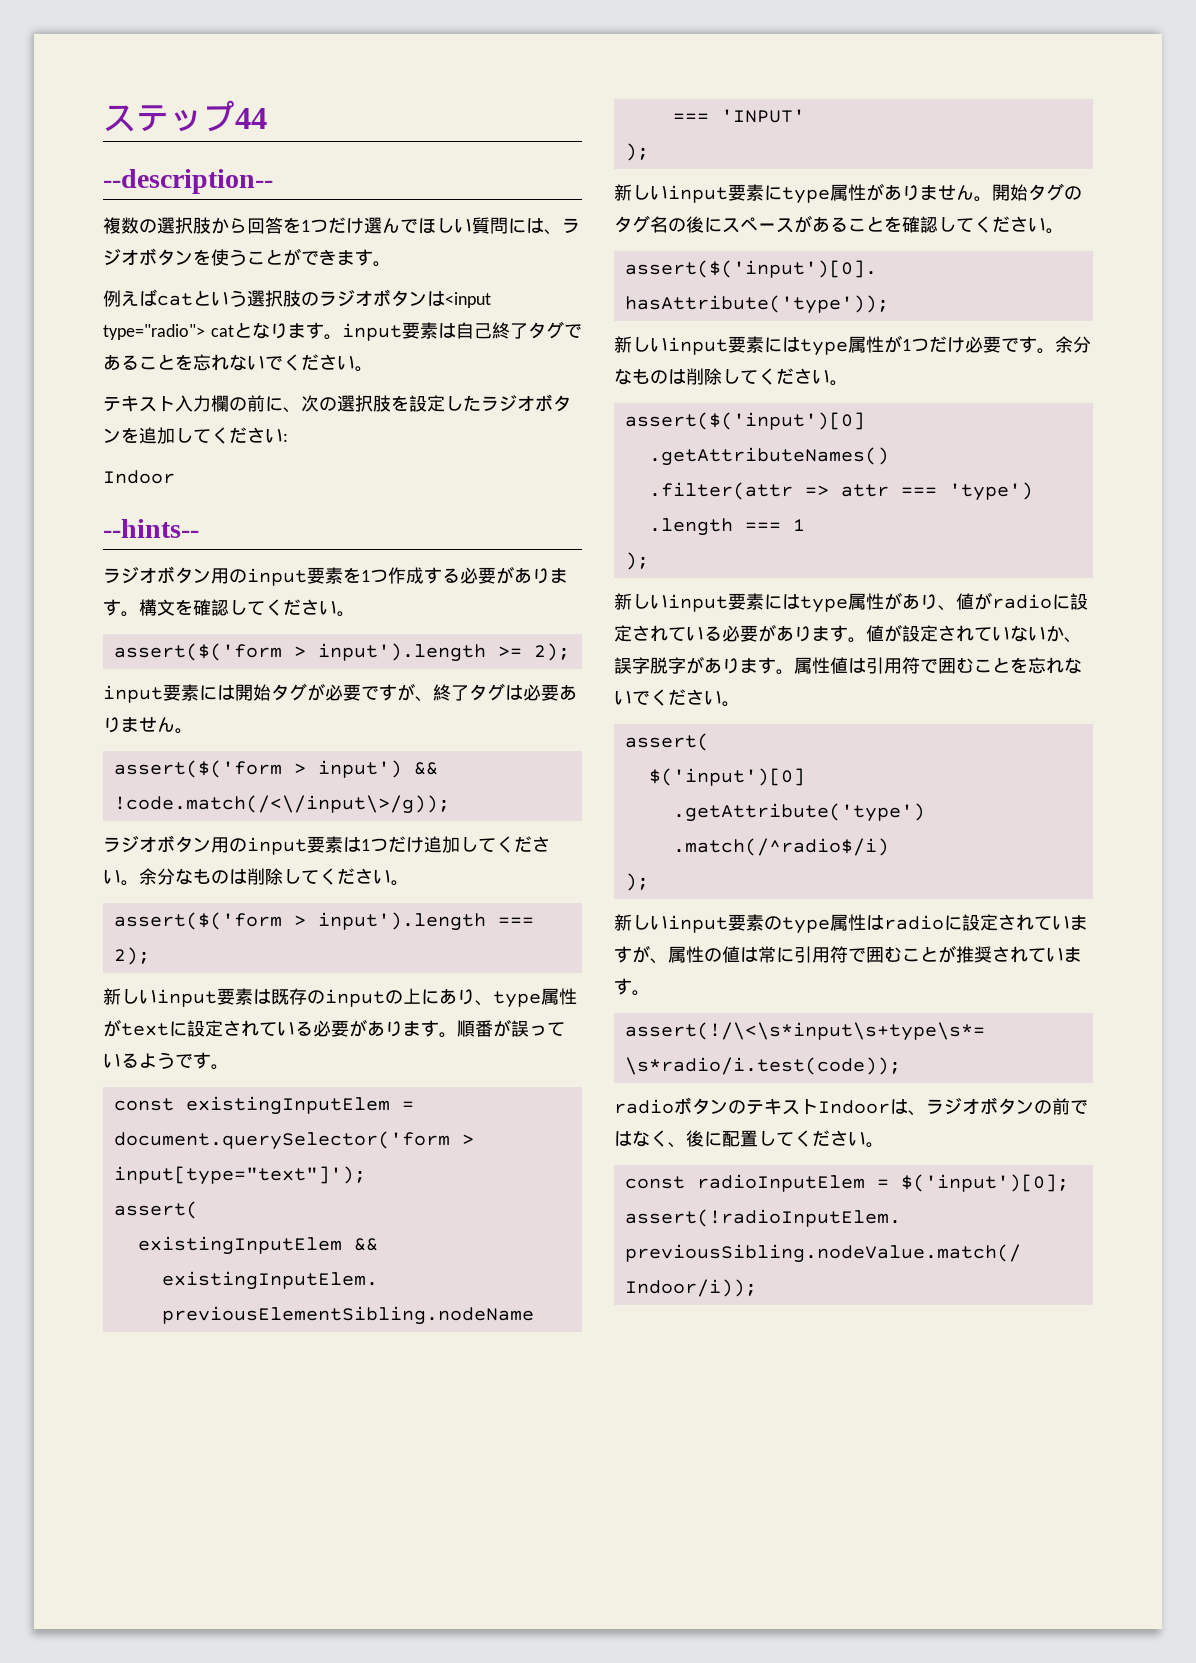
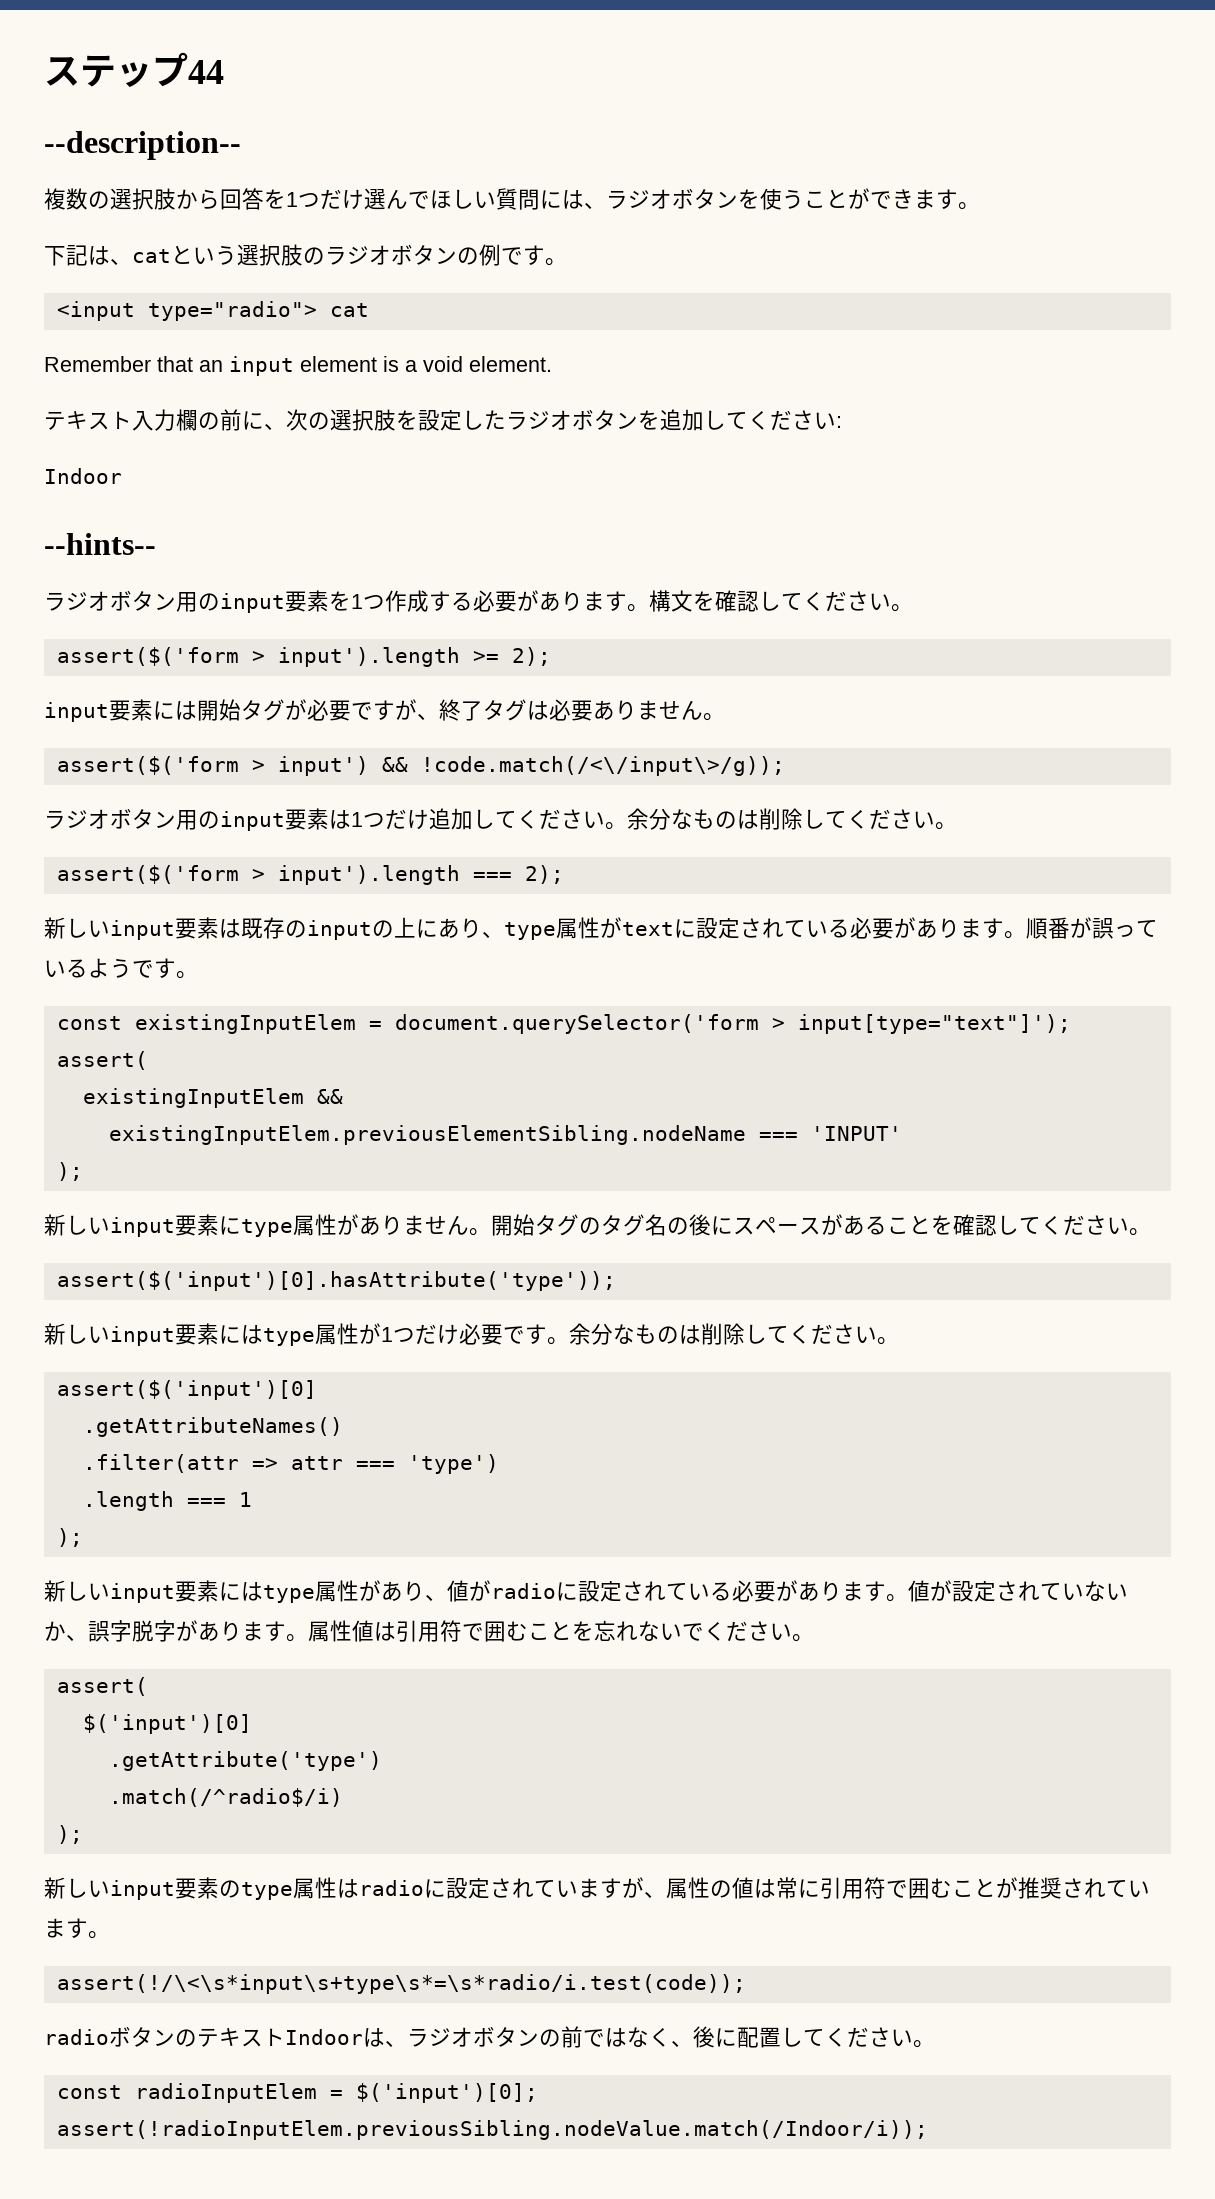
- 例えばcatという選択肢のラジオボタンは<input type="radio"> catとなります。input要素は自己終了タグであることを忘れないでください。
+ 下記は、catという選択肢のラジオボタンの例です。
+ <input type="radio"> cat
+ Remember that an input element is a void element.

